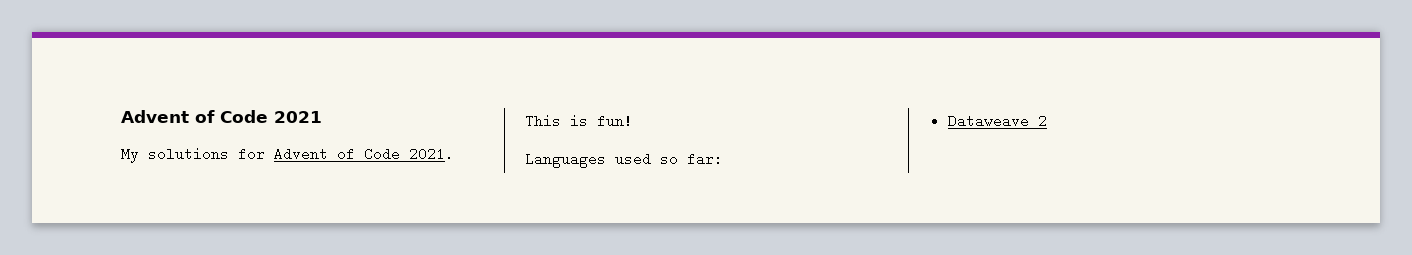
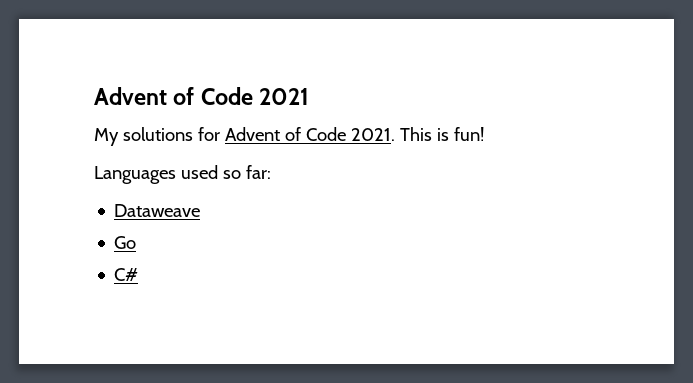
- Dataweave 2
+ Dataweave
+ Go
+ C#

